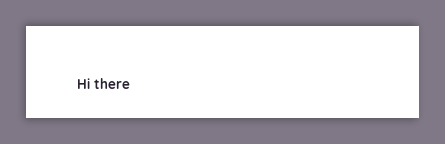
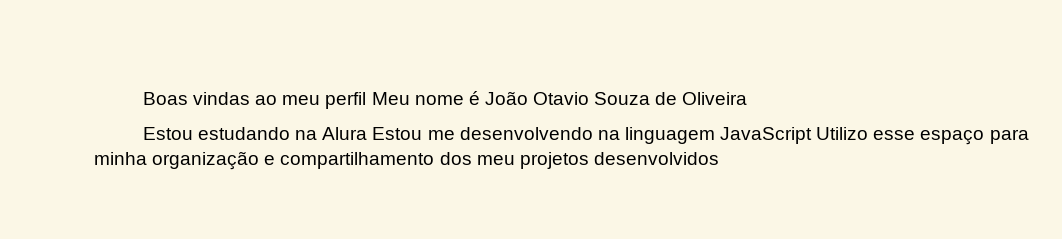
- Hi there
+ Boas vindas ao meu perfil Meu nome é João Otavio Souza de Oliveira
+ Estou estudando na Alura Estou me desenvolvendo na linguagem JavaScript Utilizo esse espaço para minha organização e compartilhamento dos meu projetos desenvolvidos

